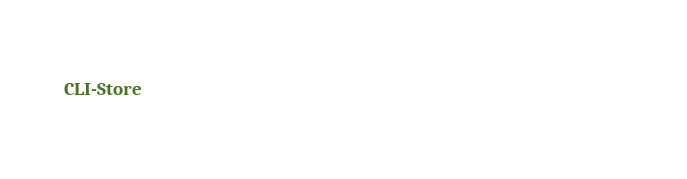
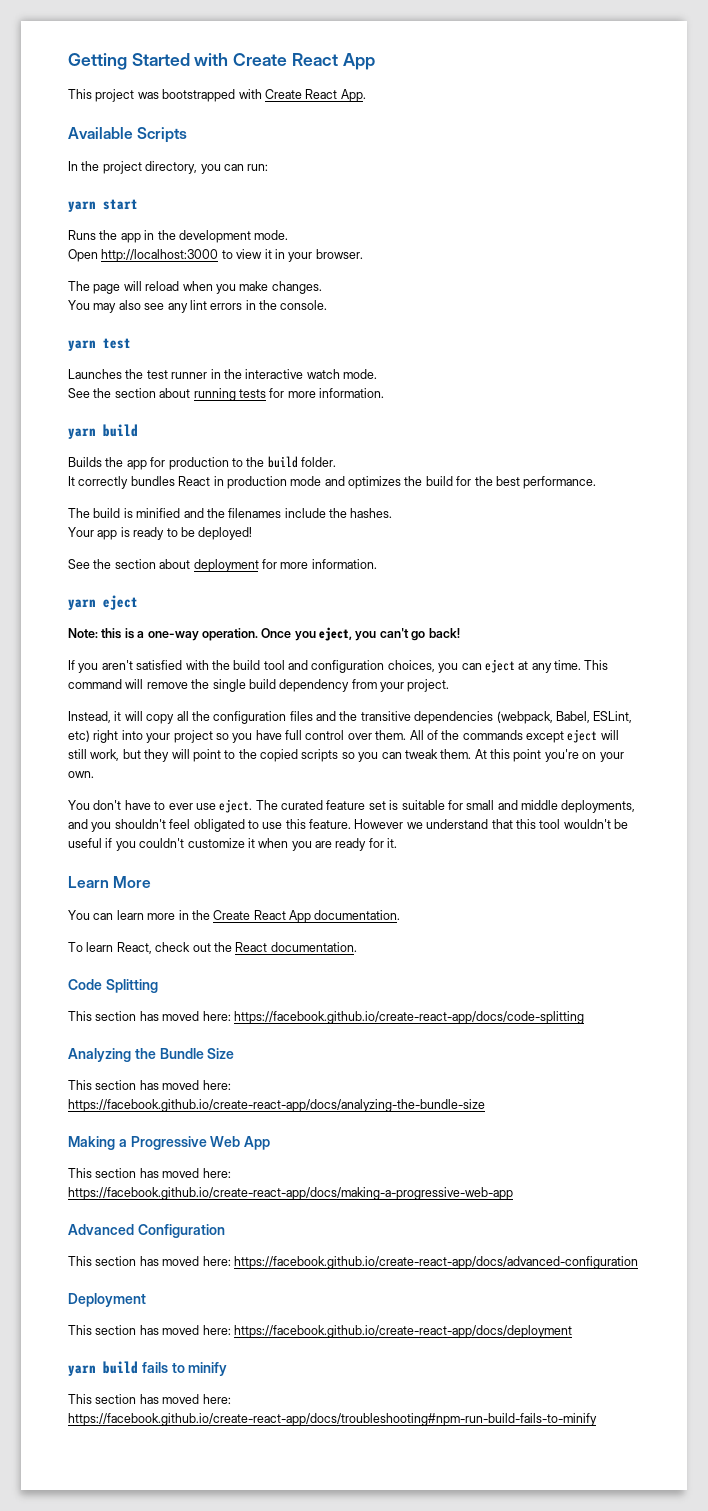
- CLI-Store
+ Getting Started with Create React App
+ This project was bootstrapped with Create React App.
+ Available Scripts
+ In the project directory, you can run:
+ yarn start
+ Runs the app in the development mode.
+ Open http://localhost:3000 to view it in your browser.
+ The page will reload when you make changes.
+ You may also see any lint errors in the console.
+ yarn test
+ Launches the test runner in the interactive watch mode.
+ See the section about running tests for more information.
+ yarn build
+ Builds the app for production to the build folder.
+ It correctly bundles React in production mode and optimizes the build for the best performance.
+ The build is minified and the filenames include the hashes.
+ Your app is ready to be deployed!
+ See the section about deployment for more information.
+ yarn eject
+ Note: this is a one-way operation. Once you eject, you can't go back!
+ If you aren't satisfied with the build tool and configuration choices, you can eject at any time. This command will remove the single build dependency from your project.
+ Instead, it will copy all the configuration files and the transitive dependencies (webpack, Babel, ESLint, etc) right into your project so you have full control over them. All of the commands except eject will still work, but they will point to the copied scripts so you can tweak them. At this point you're on your own.
+ You don't have to ever use eject. The curated feature set is suitable for small and middle deployments, and you shouldn't feel obligated to use this feature. However we understand that this tool wouldn't be useful if you couldn't customize it when you are ready for it.
+ Learn More
+ You can learn more in the Create React App documentation.
+ To learn React, check out the React documentation.
+ Code Splitting
+ This section has moved here: https://facebook.github.io/create-react-app/docs/code-splitting
+ Analyzing the Bundle Size
+ This section has moved here: https://facebook.github.io/create-react-app/docs/analyzing-the-bundle-size
+ Making a Progressive Web App
+ This section has moved here: https://facebook.github.io/create-react-app/docs/making-a-progressive-web-app
+ Advanced Configuration
+ This section has moved here: https://facebook.github.io/create-react-app/docs/advanced-configuration
+ Deployment
+ This section has moved here: https://facebook.github.io/create-react-app/docs/deployment
+ yarn build fails to minify
+ This section has moved here: https://facebook.github.io/create-react-app/docs/troubleshooting#npm-run-build-fails-to-minify

